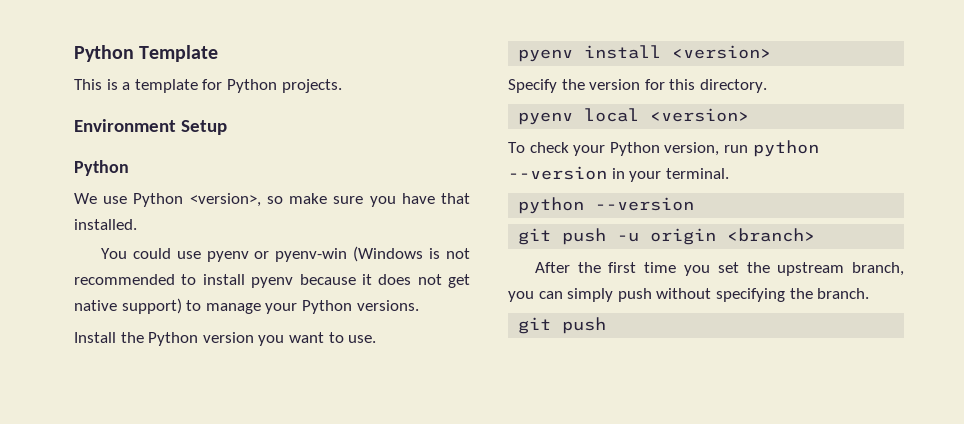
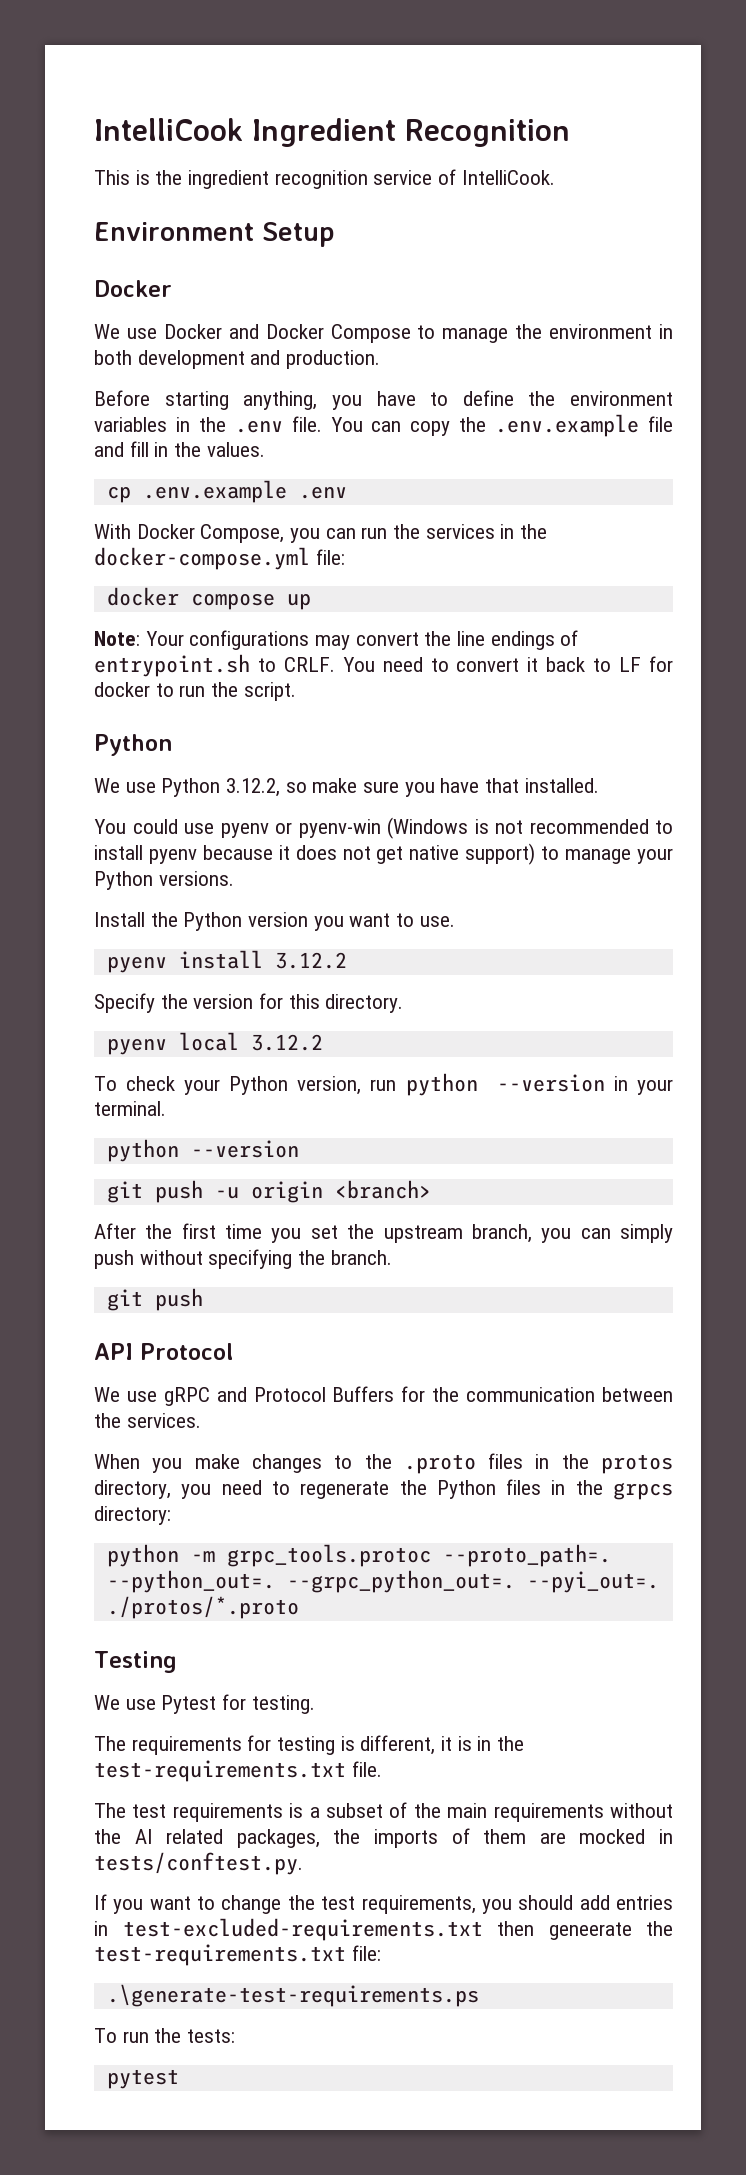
- Python Template
+ IntelliCook Ingredient Recognition
- This is a template for Python projects.
+ This is the ingredient recognition service of IntelliCook.
  Environment Setup
+ Docker
+ We use Docker and Docker Compose to manage the environment in both development and production.
+ Before starting anything, you have to define the environment variables in the .env file. You can copy the .env.example file and fill in the values.
+ cp .env.example .env
+ With Docker Compose, you can run the services in the docker-compose.yml file:
+ docker compose up
+ Note: Your configurations may convert the line endings of entrypoint.sh to CRLF. You need to convert it back to LF for docker to run the script.
- We use Python <version>, so make sure you have that installed.
+ We use Python 3.12.2, so make sure you have that installed.
- pyenv install <version>
+ pyenv install 3.12.2
- pyenv local <version>
+ pyenv local 3.12.2
+ API Protocol
+ We use gRPC and Protocol Buffers for the communication between the services.
+ When you make changes to the .proto files in the protos directory, you need to regenerate the Python files in the grpcs directory:
+ python -m grpc_tools.protoc --proto_path=. --python_out=. --grpc_python_out=. --pyi_out=. ./protos/*.proto
+ Testing
+ We use Pytest for testing.
+ The requirements for testing is different, it is in the test-requirements.txt file.
+ The test requirements is a subset of the main requirements without the AI related packages, the imports of them are mocked in tests/conftest.py.
+ If you want to change the test requirements, you should add entries in test-excluded-requirements.txt then geneerate the test-requirements.txt file:
+ .\generate-test-requirements.ps
+ To run the tests:
+ pytest

